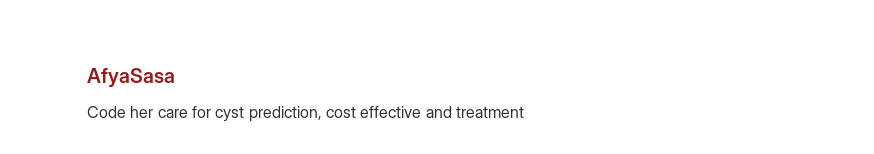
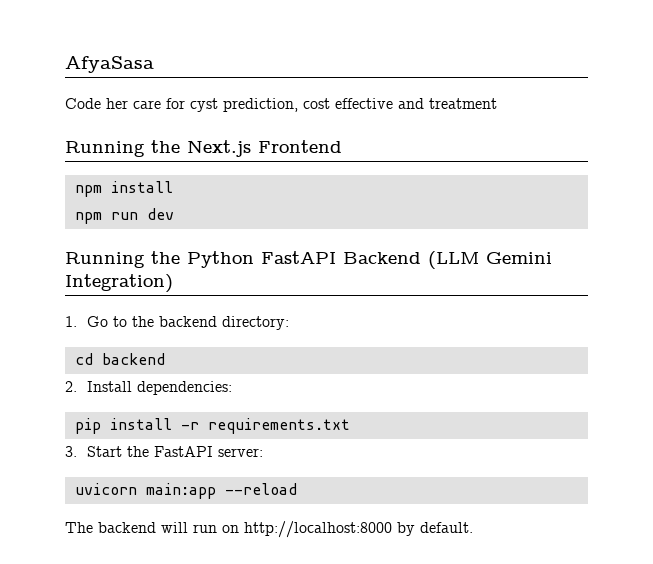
+ Running the Next.js Frontend
+ npm install
+ npm run dev
+ Running the Python FastAPI Backend (LLM Gemini Integration)
+ 1. Go to the backend directory:
+ cd backend
+ 2. Install dependencies:
+ pip install -r requirements.txt
+ 3. Start the FastAPI server:
+ uvicorn main:app --reload
+ The backend will run on http://localhost:8000 by default.

